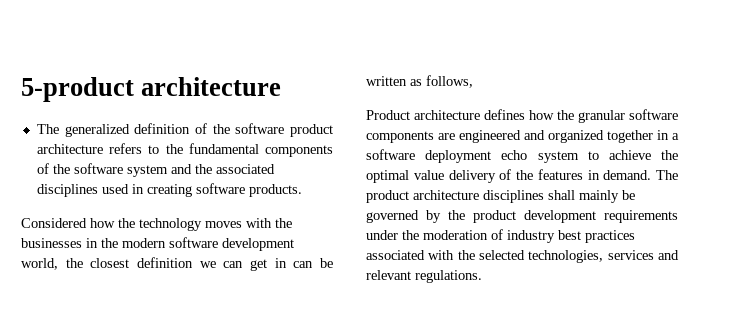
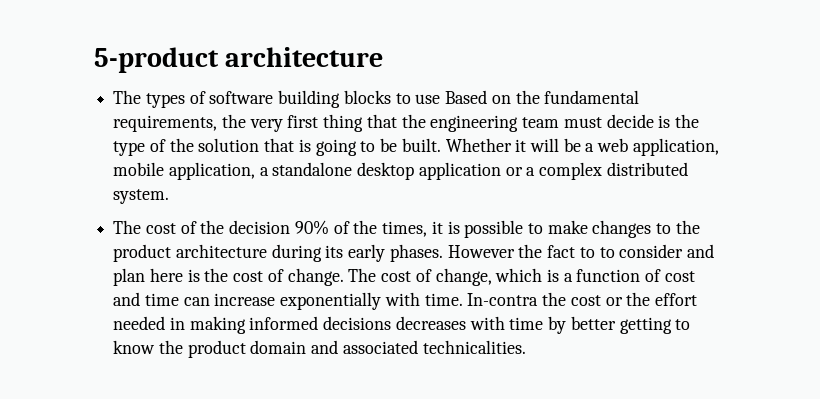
- The generalized definition of the software product architecture refers to the fundamental components of the software system and the associated disciplines used in creating software products.
- Considered how the technology moves with the businesses in the modern software development world, the closest definition we can get in can be written as follows,
- Product architecture defines how the granular software components are engineered and organized together in a software deployment echo system to achieve the optimal value delivery of the features in demand. The product architecture disciplines shall mainly be governed by the product development requirements under the moderation of industry best practices associated with the selected technologies, services and relevant regulations.
+ The types of software building blocks to use Based on the fundamental requirements, the very first thing that the engineering team must decide is the type of the solution that is going to be built. Whether it will be a web application, mobile application, a standalone desktop application or a complex distributed system.
+ The cost of the decision 90% of the times, it is possible to make changes to the product architecture during its early phases. However the fact to to consider and plan here is the cost of change. The cost of change, which is a function of cost and time can increase exponentially with time. In-contra the cost or the effort needed in making informed decisions decreases with time by better getting to know the product domain and associated technicalities.

